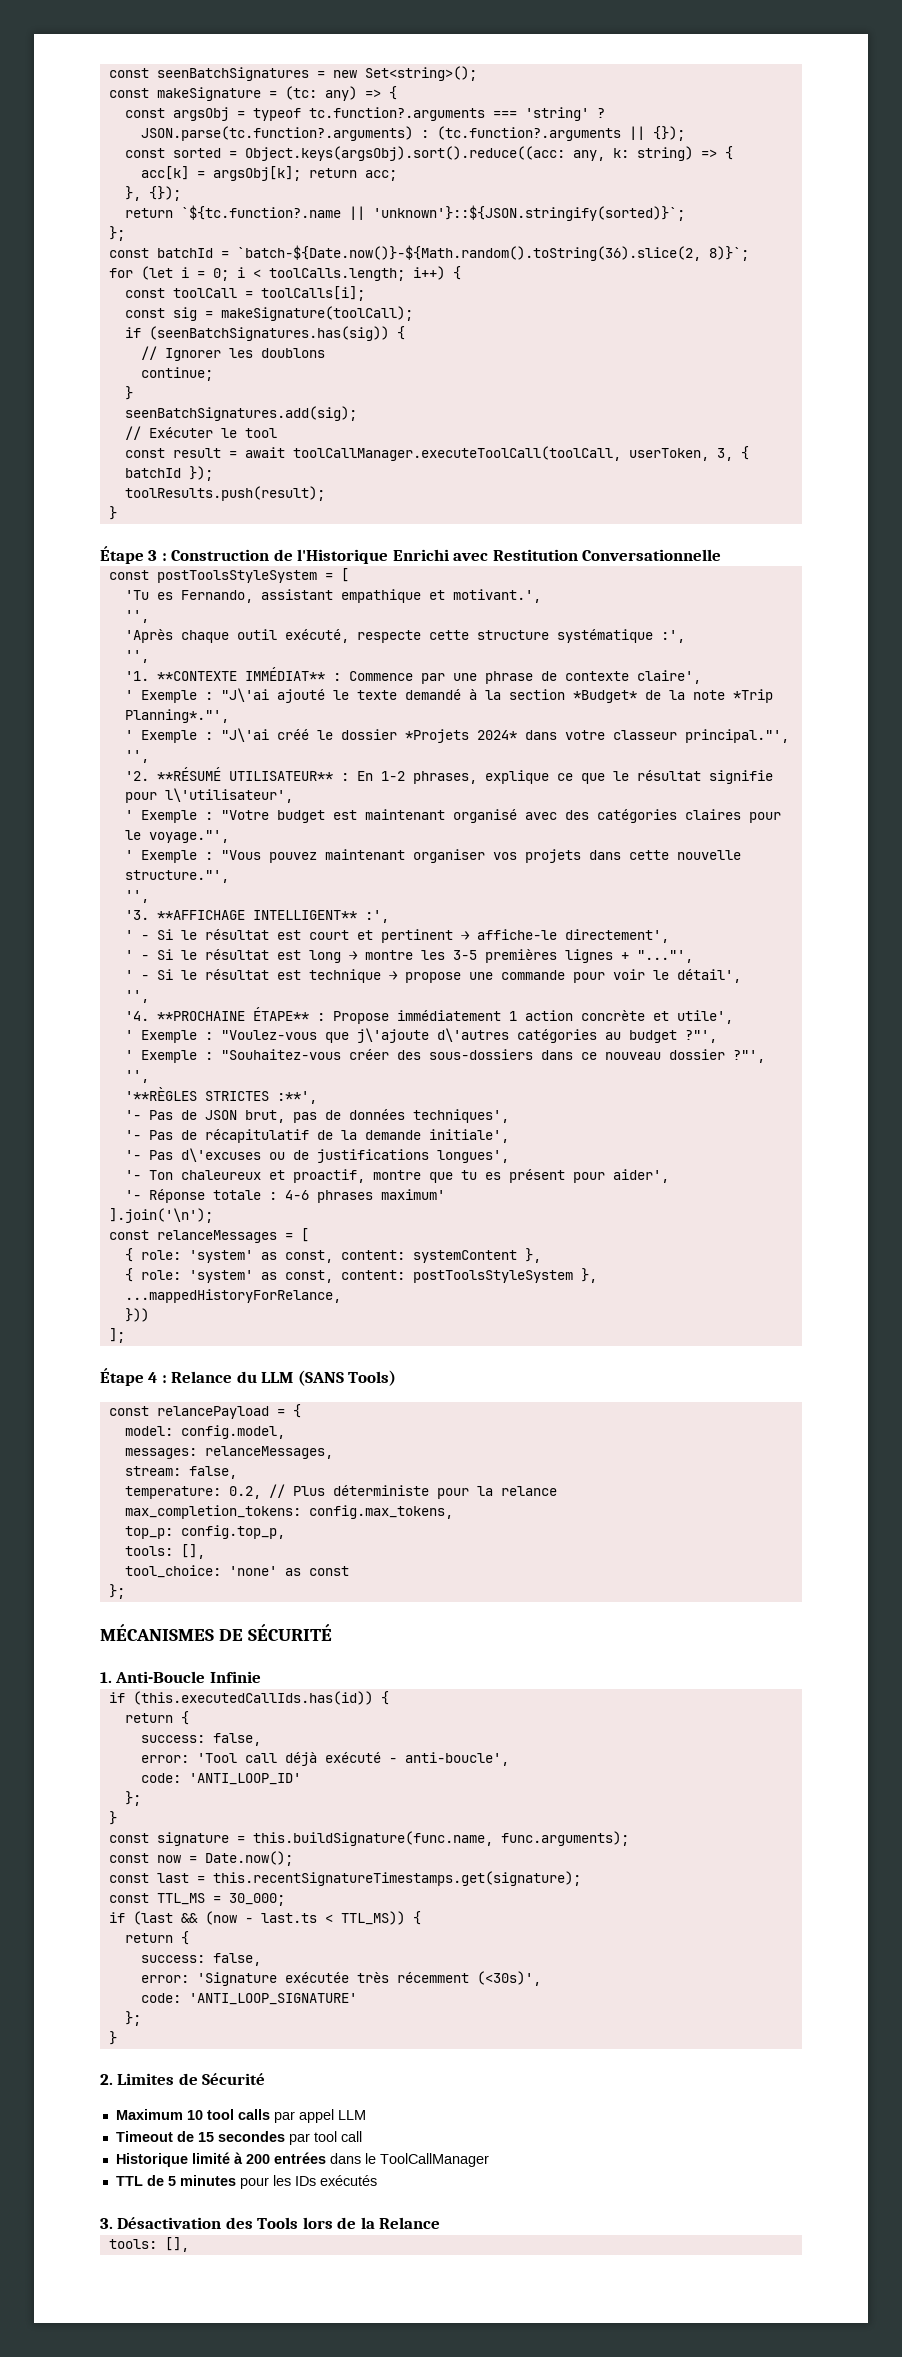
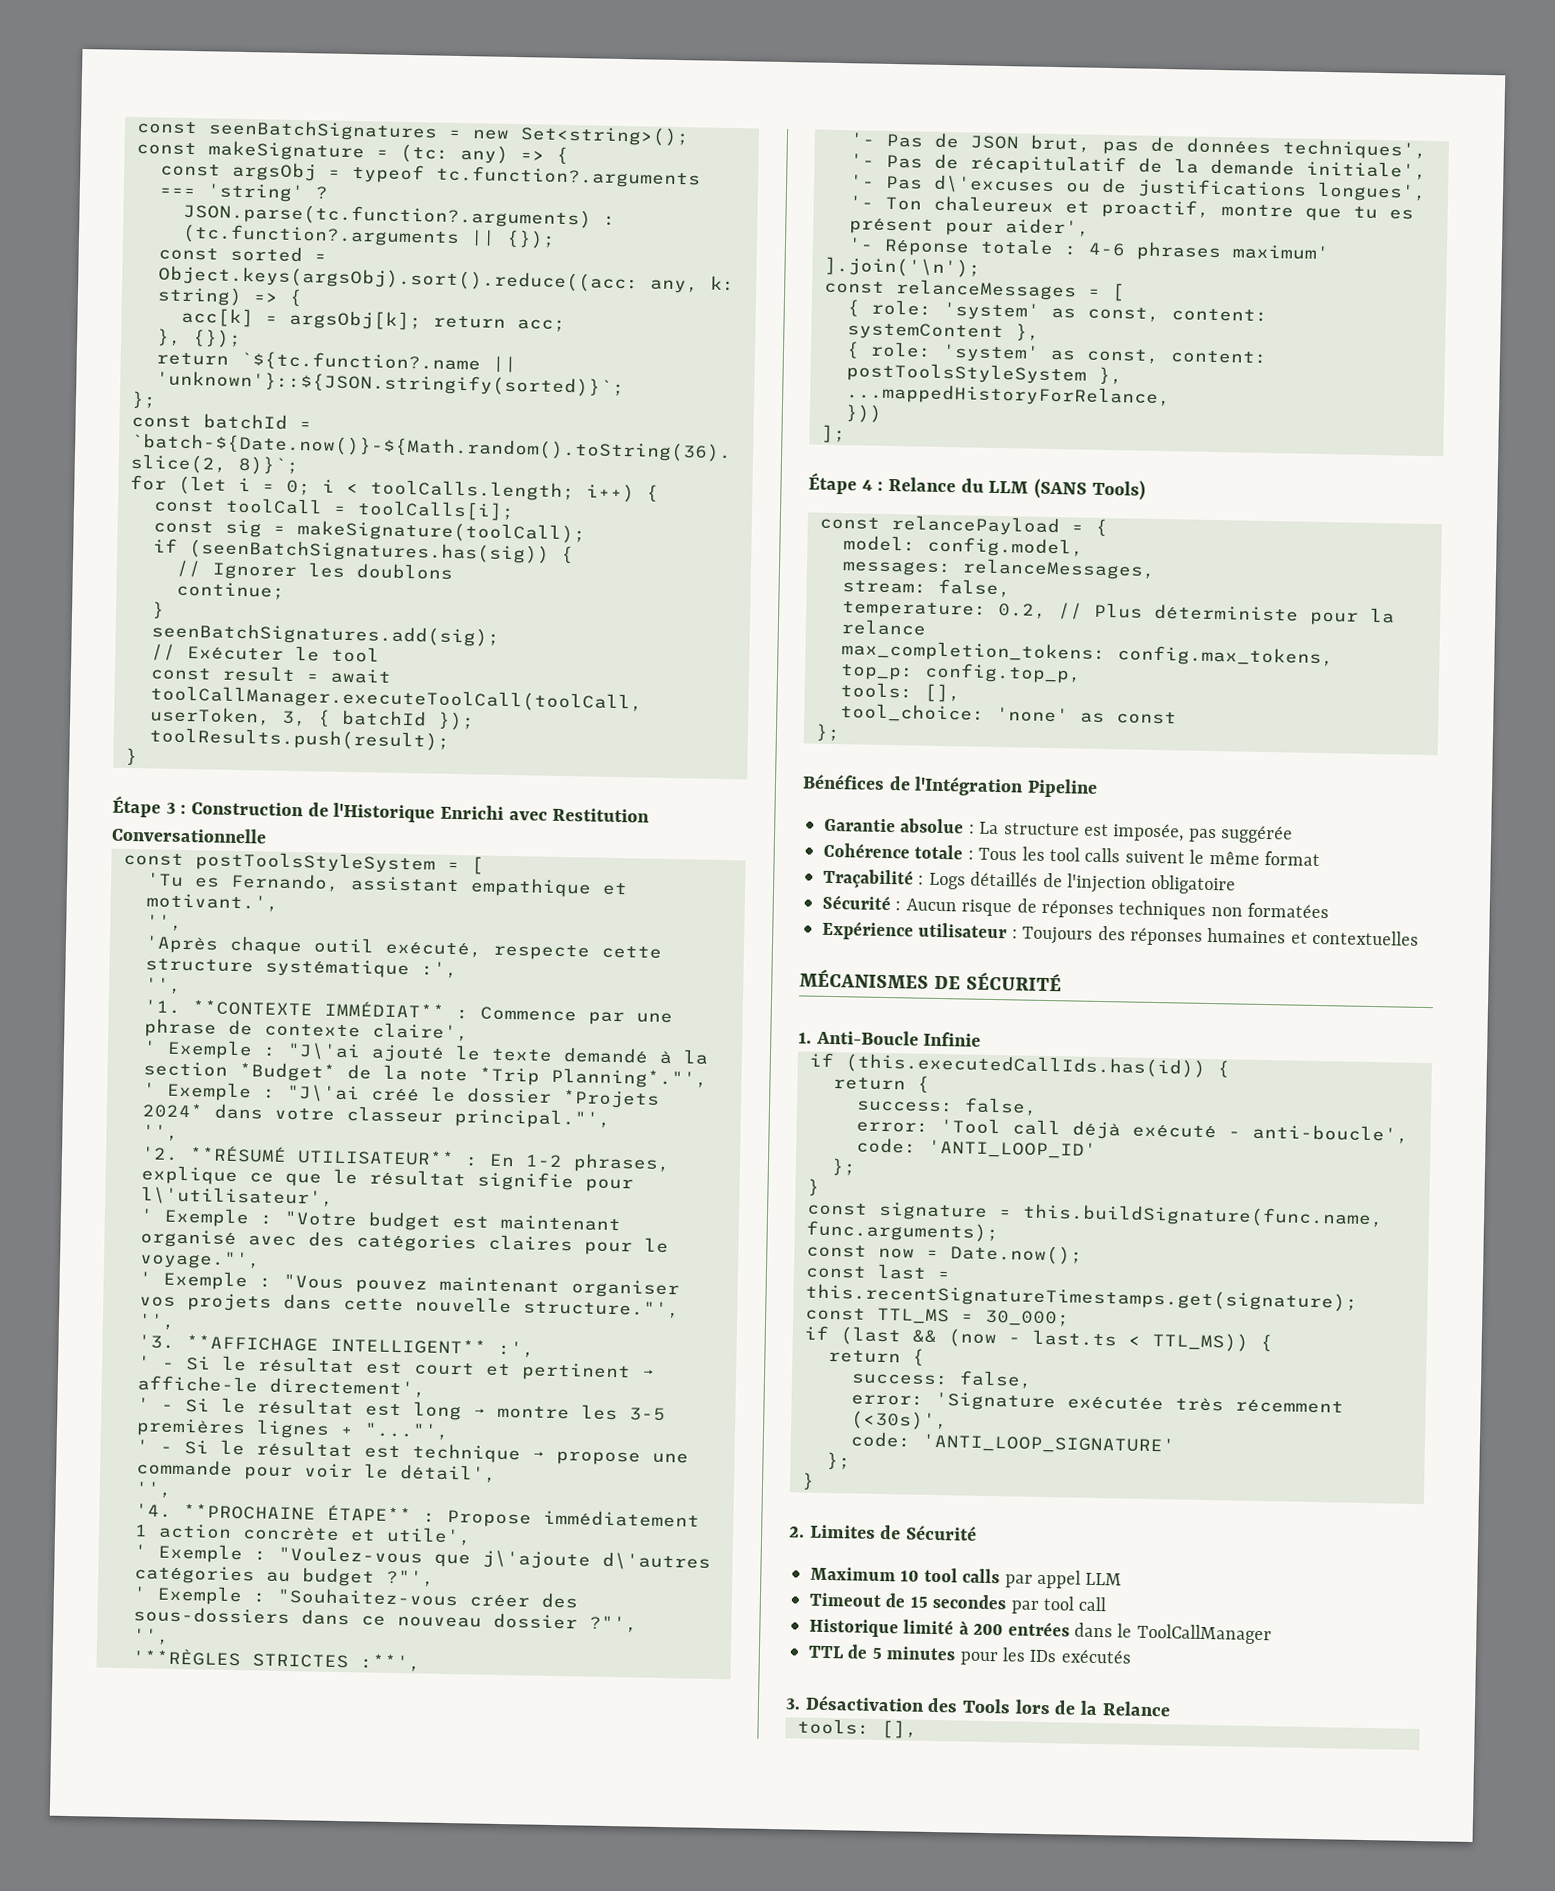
+ Bénéfices de l'Intégration Pipeline
+ Garantie absolue : La structure est imposée, pas suggérée
+ Cohérence totale : Tous les tool calls suivent le même format
+ Traçabilité : Logs détaillés de l'injection obligatoire
+ Sécurité : Aucun risque de réponses techniques non formatées
+ Expérience utilisateur : Toujours des réponses humaines et contextuelles

